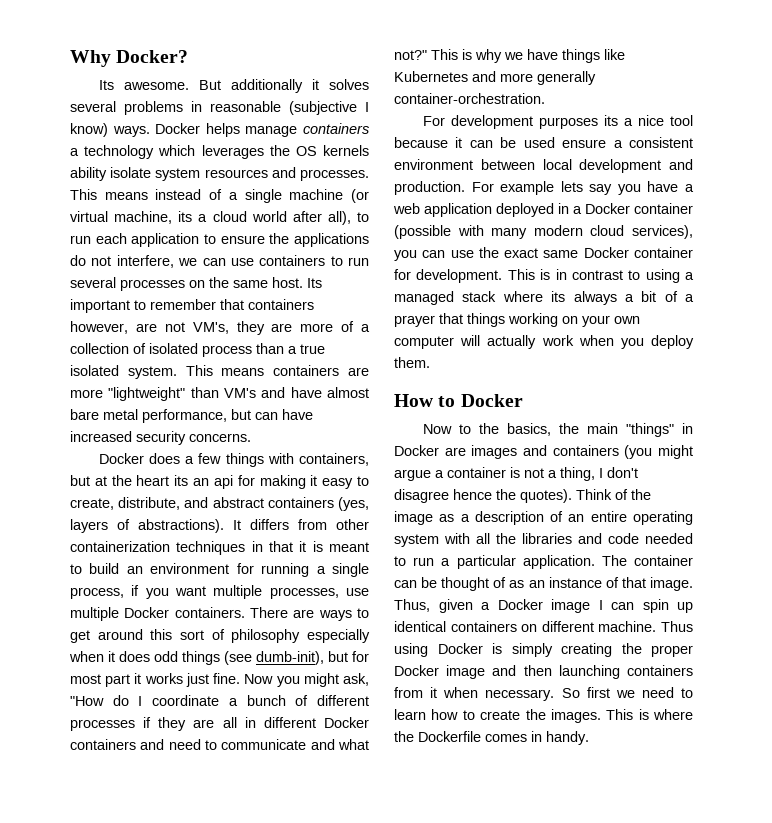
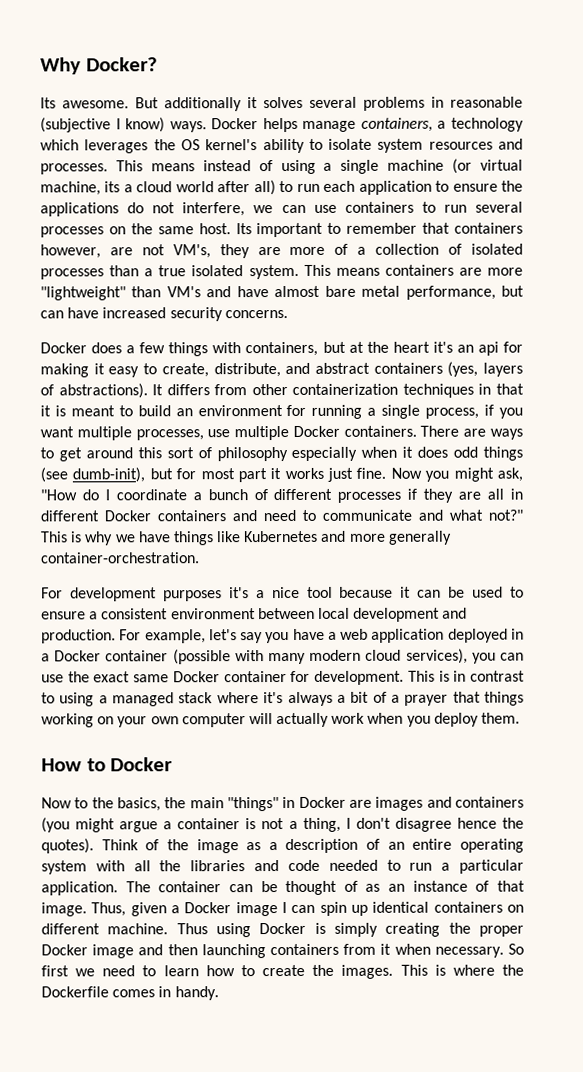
- Docker helps manage containers a technology which leverages the OS kernels ability isolate system resources and processes.
+ Docker helps manage containers, a technology which leverages the OS kernel's ability to isolate system resources and processes.
- This means instead of a single machine (or virtual machine, its a cloud world after all), to run each application to ensure the applications do not interfere, we can use containers to run several processes on the same host.
+ This means instead of using a single machine (or virtual machine, its a cloud world after all) to run each application to ensure the applications do not interfere, we can use containers to run several processes on the same host.
- Its important to remember that containers however, are not VM's, they are more of a collection of isolated process than a true isolated system.
+ Its important to remember that containers however, are not VM's, they are more of a collection of isolated processes than a true isolated system.
- Docker does a few things with containers, but at the heart its an api for making it easy to create, distribute, and abstract containers (yes, layers of abstractions).
+ Docker does a few things with containers, but at the heart it's an api for making it easy to create, distribute, and abstract containers (yes, layers of abstractions).
- For development purposes its a nice tool because it can be used ensure a consistent environment between local development and production.
+ For development purposes it's a nice tool because it can be used to ensure a consistent environment between local development and production.
- For example lets say you have a web application deployed in a Docker container (possible with many modern cloud services), you can use the exact same Docker container for development.
+ For example, let's say you have a web application deployed in a Docker container (possible with many modern cloud services), you can use the exact same Docker container for development.
- This is in contrast to using a managed stack where its always a bit of a prayer that things working on your own computer will actually work when you deploy them.
+ This is in contrast to using a managed stack where it's always a bit of a prayer that things working on your own computer will actually work when you deploy them.

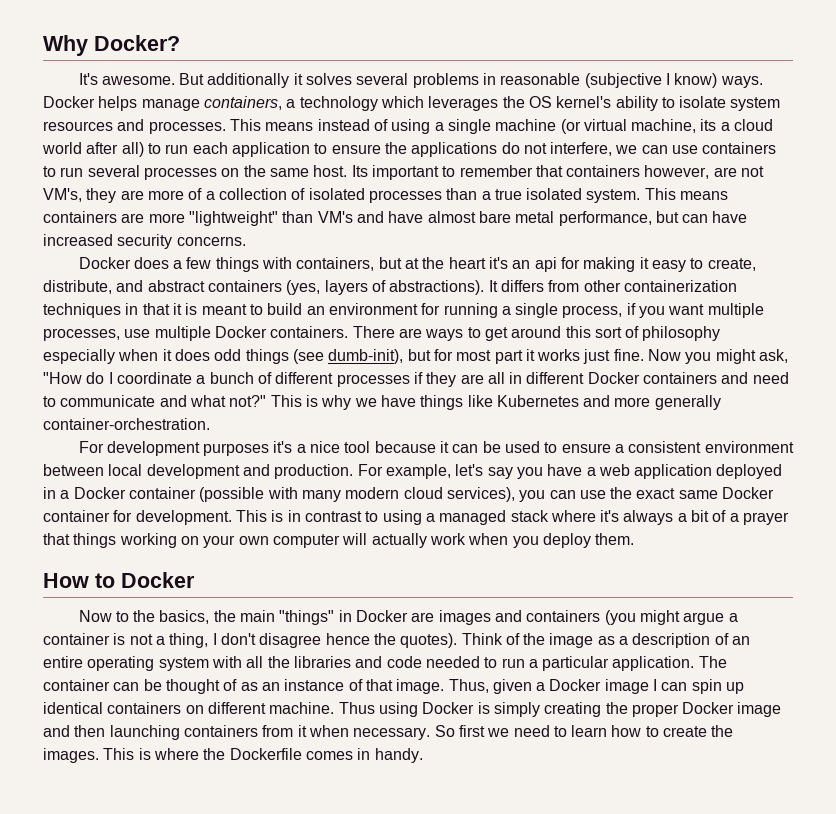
- Its awesome.
+ It's awesome.

